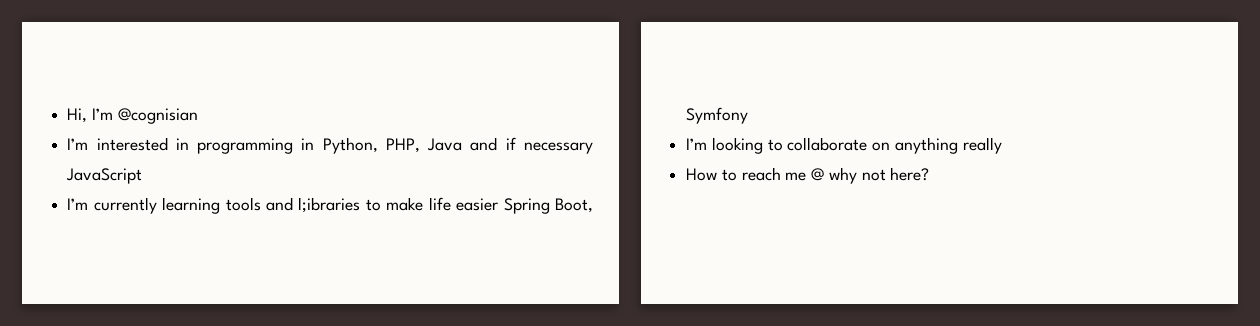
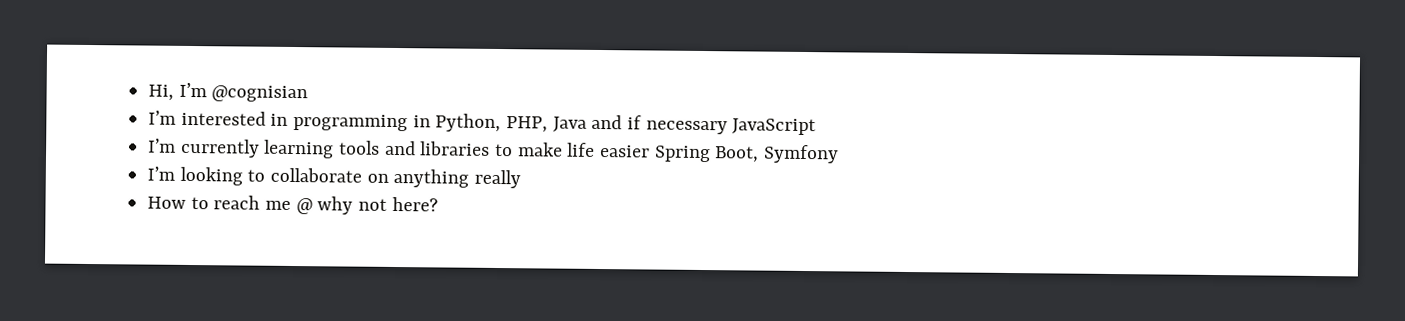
- I’m currently learning tools and l;ibraries to make life easier Spring Boot, Symfony
+ I’m currently learning tools and libraries to make life easier Spring Boot, Symfony

